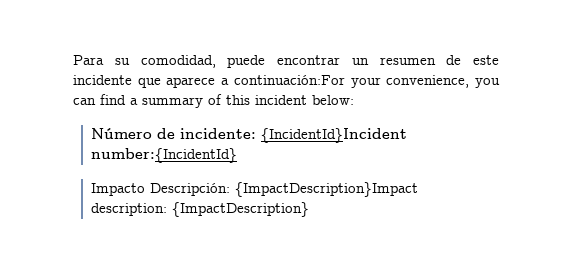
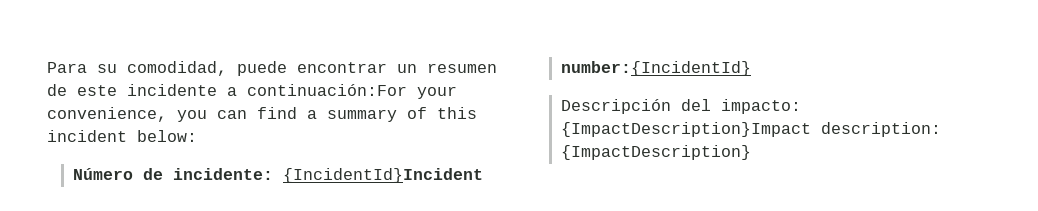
- Para su comodidad, puede encontrar un resumen de este incidente que aparece a continuación:For your convenience, you can find a summary of this incident below:
+ Para su comodidad, puede encontrar un resumen de este incidente a continuación:For your convenience, you can find a summary of this incident below:
- Impacto Descripción: {ImpactDescription}Impact description: {ImpactDescription}
+ Descripción del impacto: {ImpactDescription}Impact description: {ImpactDescription}

